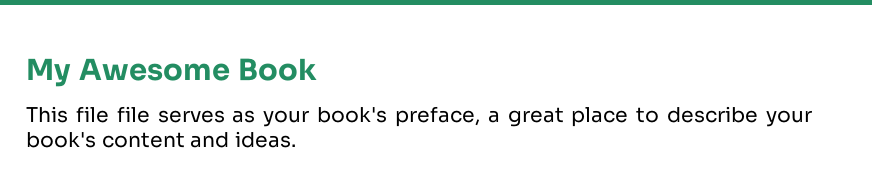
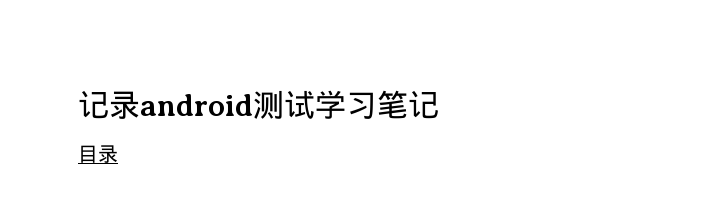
- My Awesome Book
- This file file serves as your book's preface, a great place to describe your book's content and ideas.
+ 记录android测试学习笔记
+ 目录

